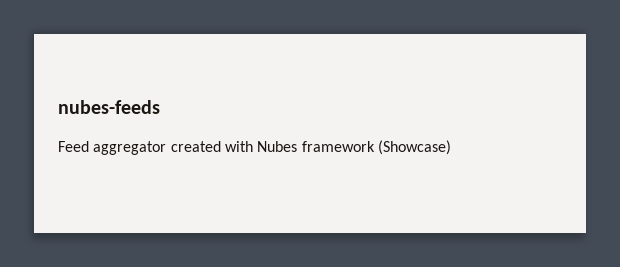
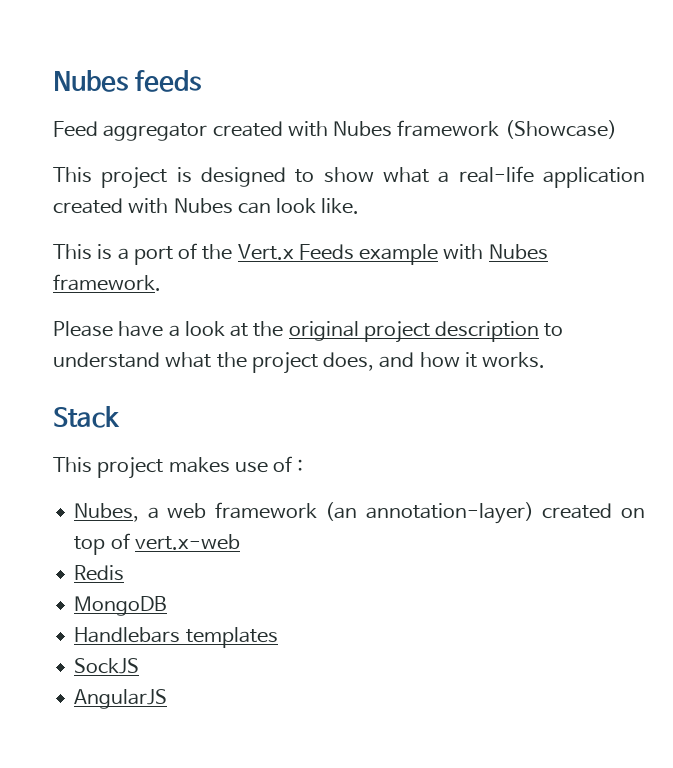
- nubes-feeds
+ Nubes feeds
+ This project is designed to show what a real-life application created with Nubes can look like.
+ This is a port of the Vert.x Feeds example with Nubes framework.
+ Please have a look at the original project description to understand what the project does, and how it works.
+ Stack
+ This project makes use of :
+ Nubes, a web framework (an annotation-layer) created on top of vert.x-web
+ Redis
+ MongoDB
+ Handlebars templates
+ SockJS
+ AngularJS

